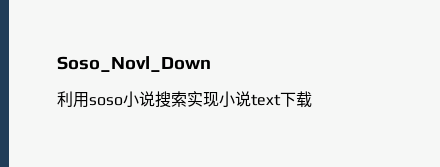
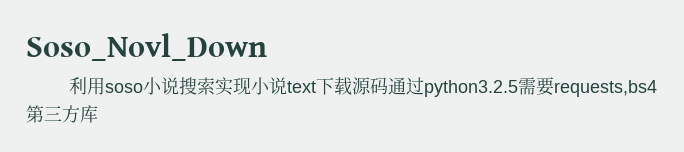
- 利用soso小说搜索实现小说text下载
+ 利用soso小说搜索实现小说text下载源码通过python3.2.5需要requests,bs4第三方库

